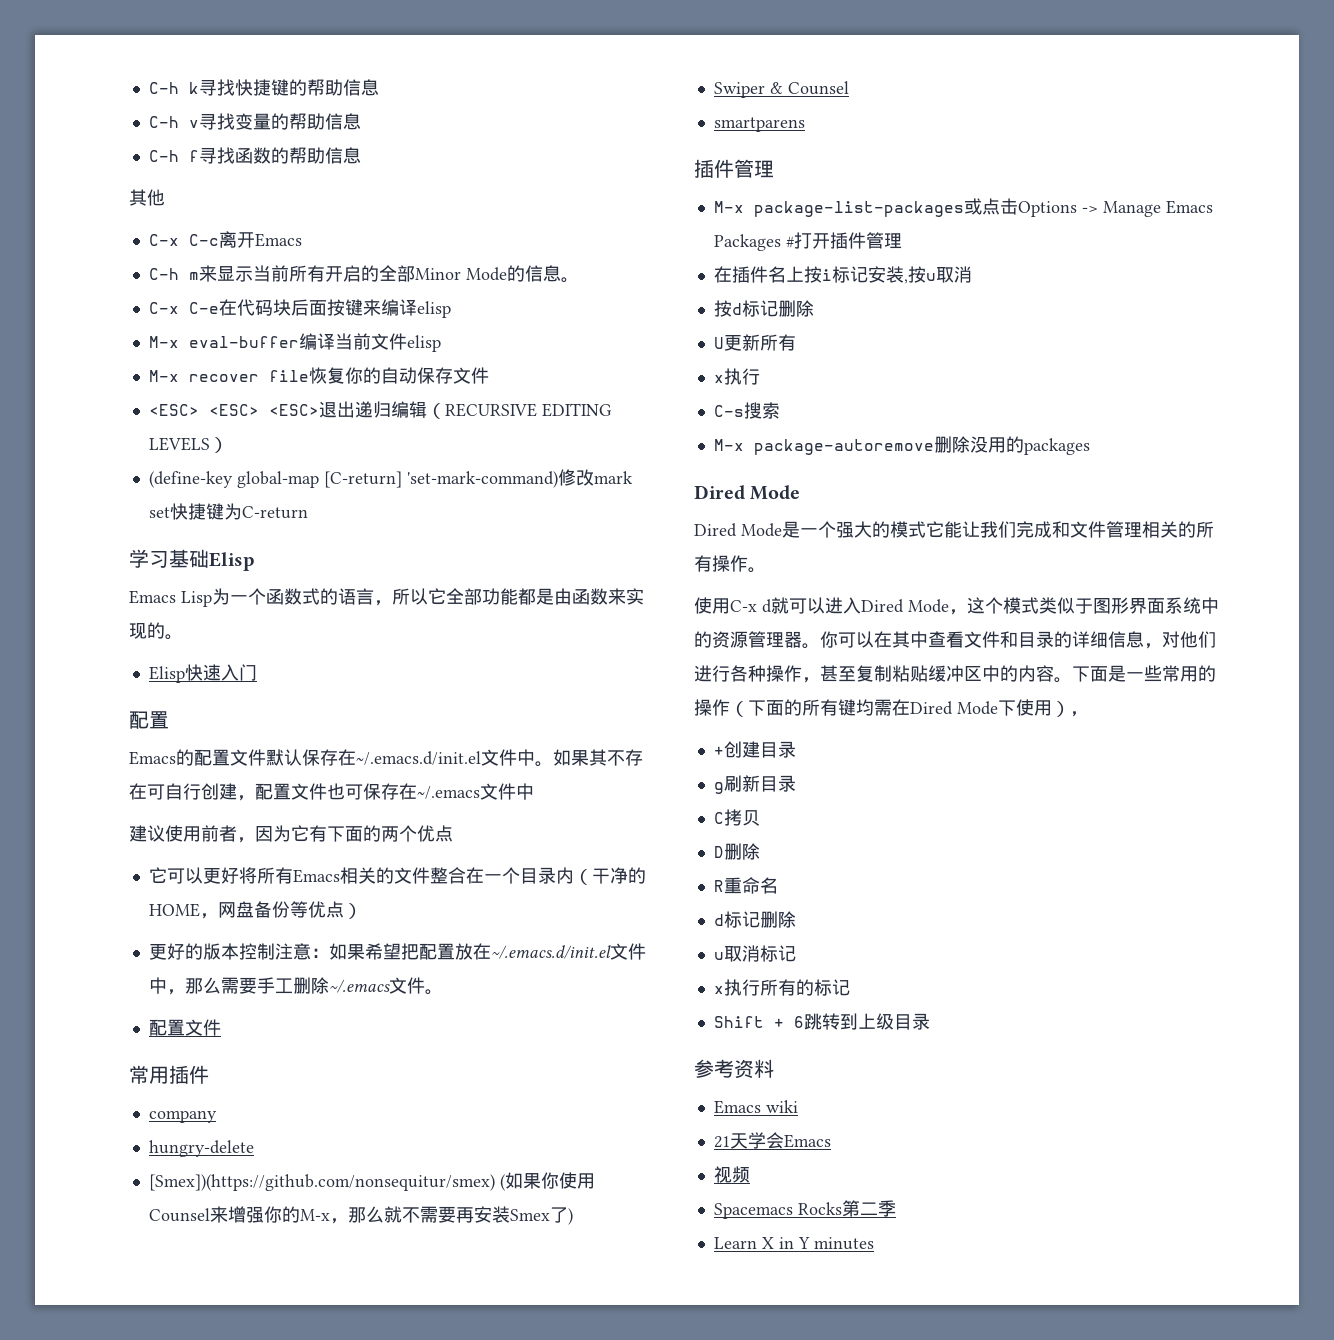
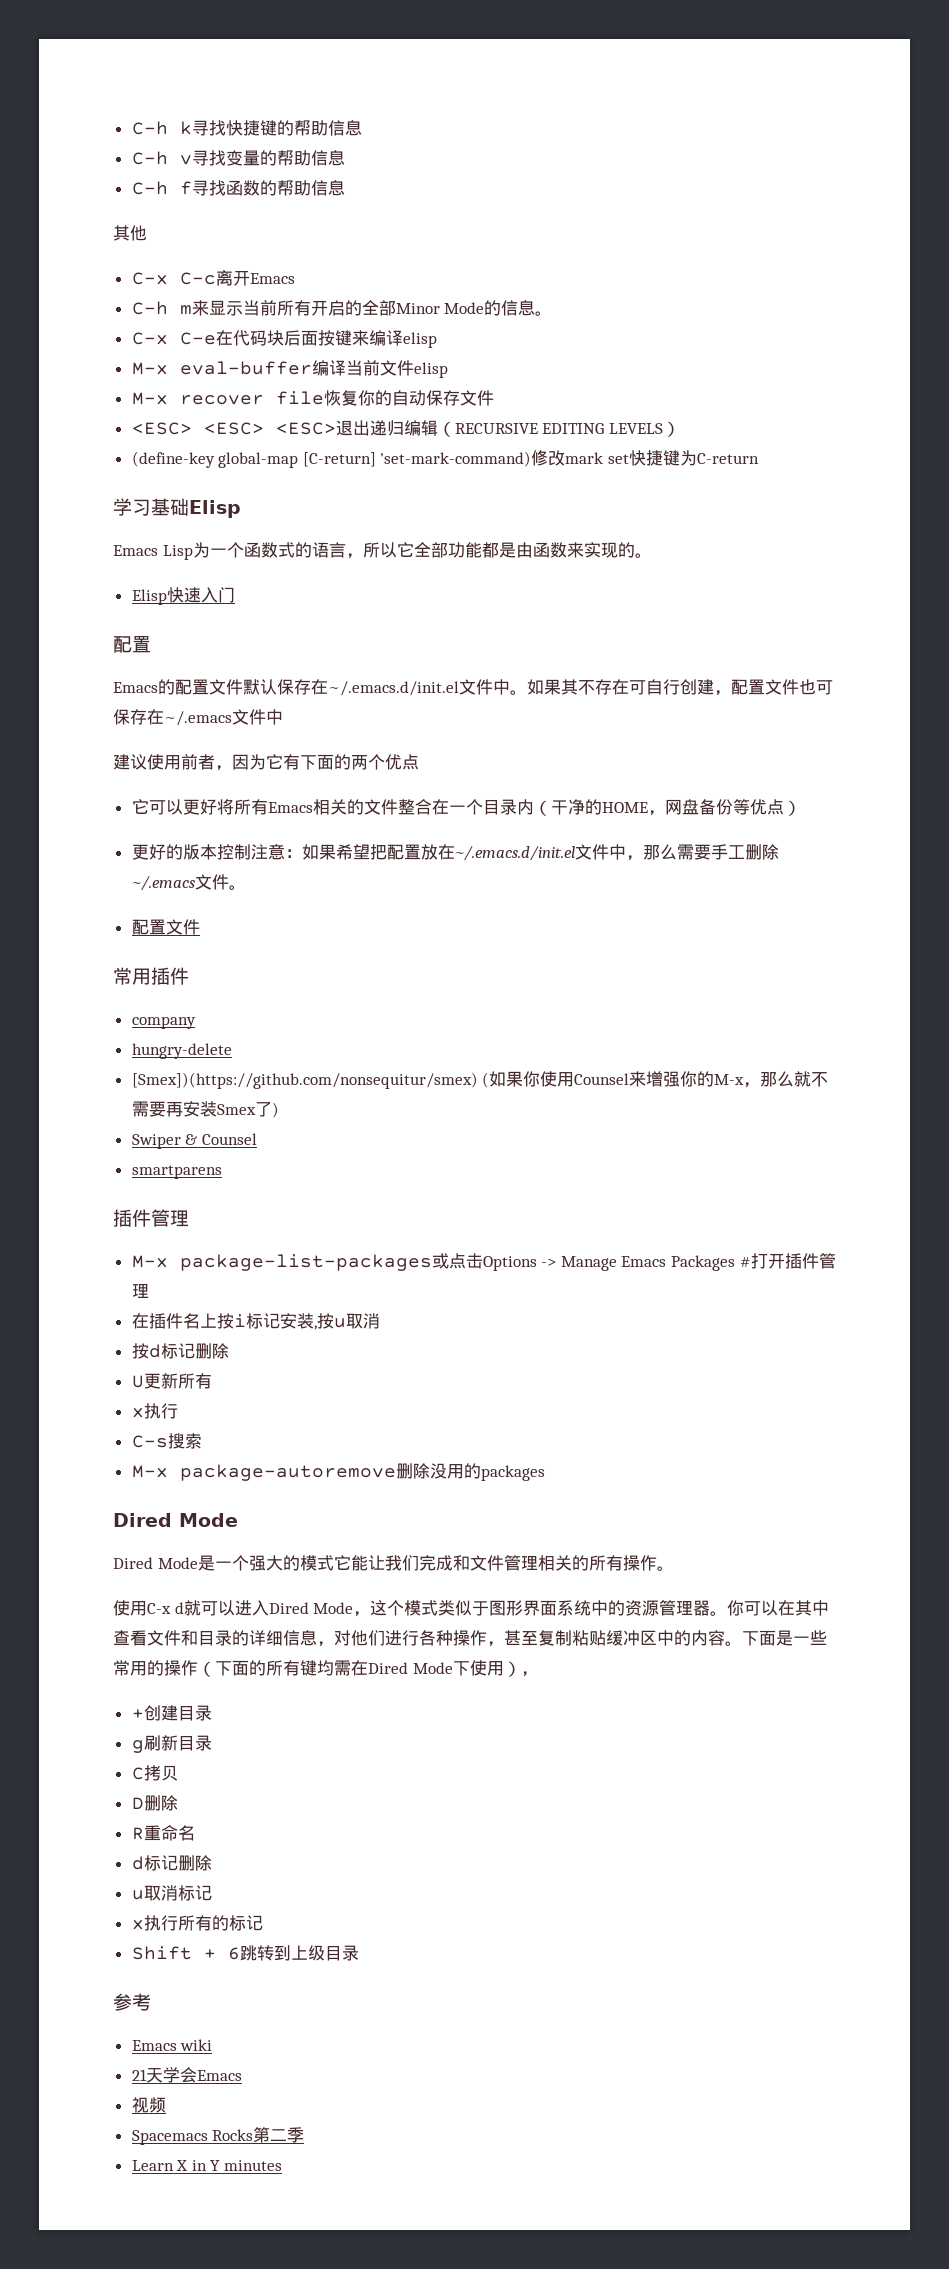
- 参考资料
+ 参考

